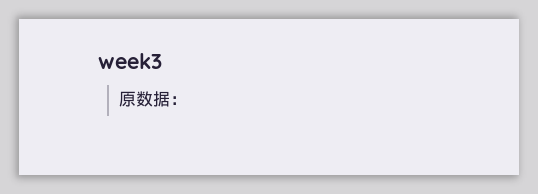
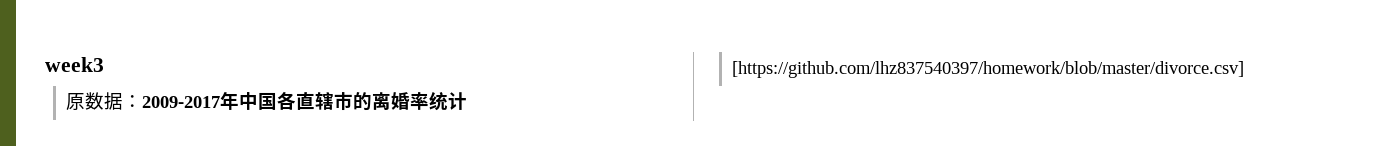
- 原数据：
+ 原数据：2009-2017年中国各直辖市的离婚率统计[https://github.com/lhz837540397/homework/blob/master/divorce.csv]

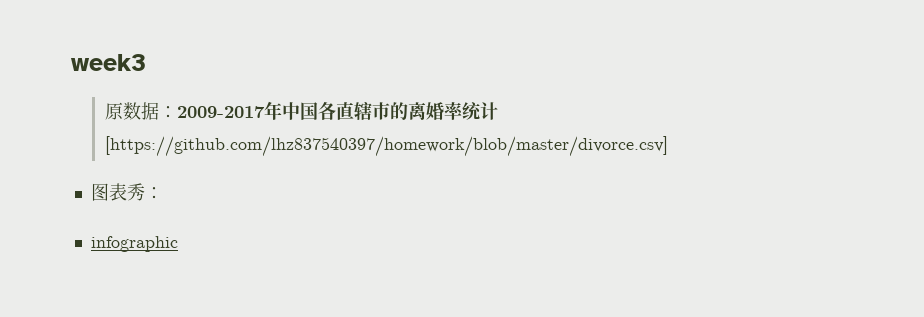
+ 图表秀：
+ infographic

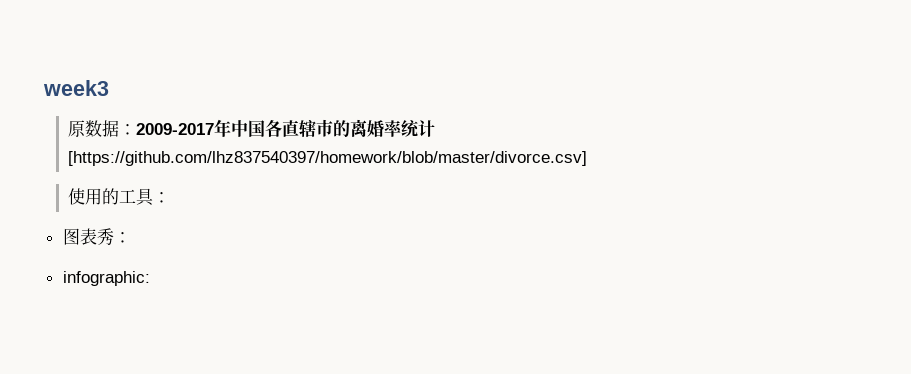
+ 使用的工具：
- infographic
+ infographic:

